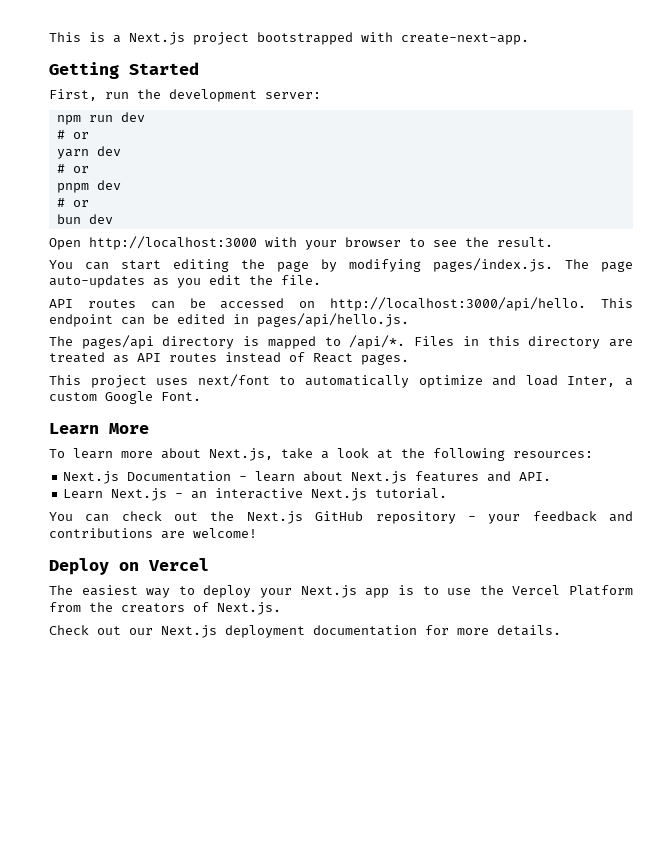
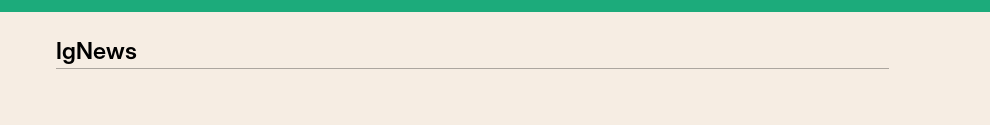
- This is a Next.js project bootstrapped with create-next-app.
- Getting Started
- First, run the development server:
- npm run dev
- # or
- yarn dev
- # or
- pnpm dev
- # or
- bun dev
- Open http://localhost:3000 with your browser to see the result.
- You can start editing the page by modifying pages/index.js. The page auto-updates as you edit the file.
- API routes can be accessed on http://localhost:3000/api/hello. This endpoint can be edited in pages/api/hello.js.
- The pages/api directory is mapped to /api/*. Files in this directory are treated as API routes instead of React pages.
- This project uses next/font to automatically optimize and load Inter, a custom Google Font.
- Learn More
- To learn more about Next.js, take a look at the following resources:
- Next.js Documentation - learn about Next.js features and API.
- Learn Next.js - an interactive Next.js tutorial.
- You can check out the Next.js GitHub repository - your feedback and contributions are welcome!
- Deploy on Vercel
- The easiest way to deploy your Next.js app is to use the Vercel Platform from the creators of Next.js.
- Check out our Next.js deployment documentation for more details.
+ IgNews

